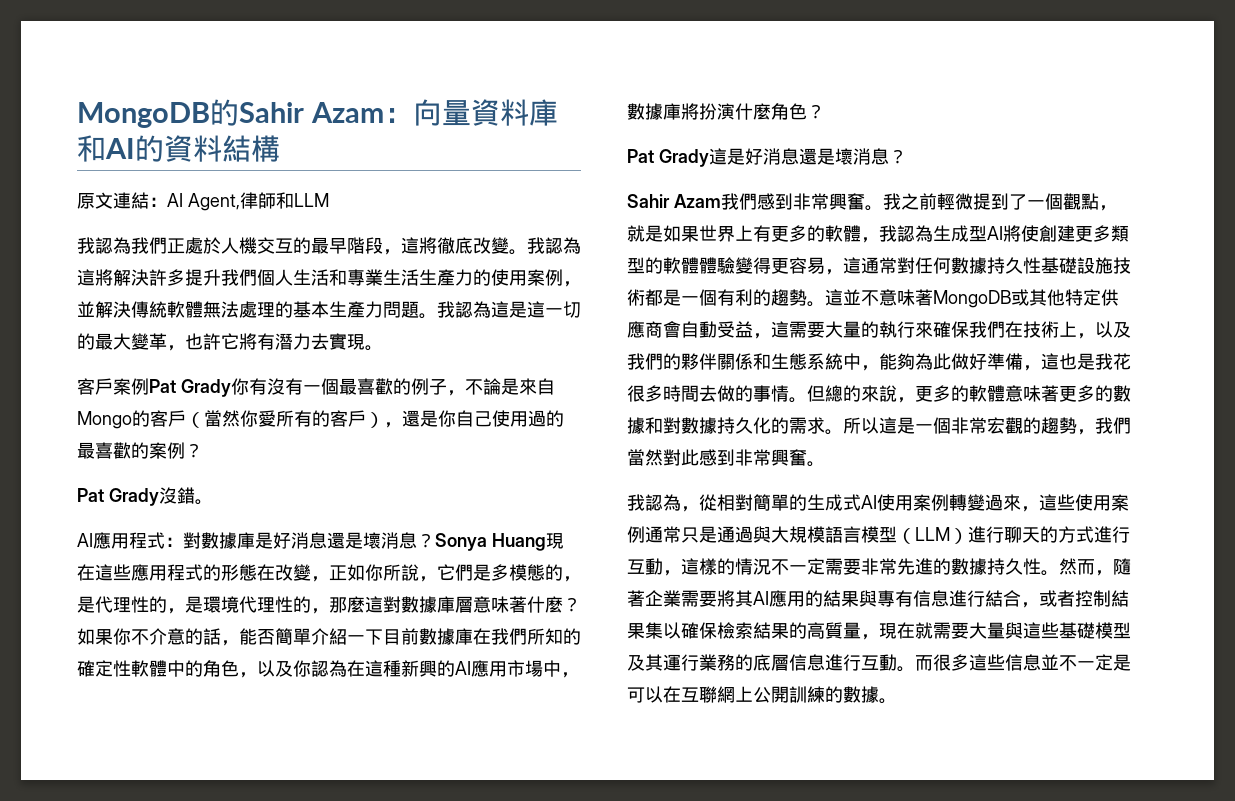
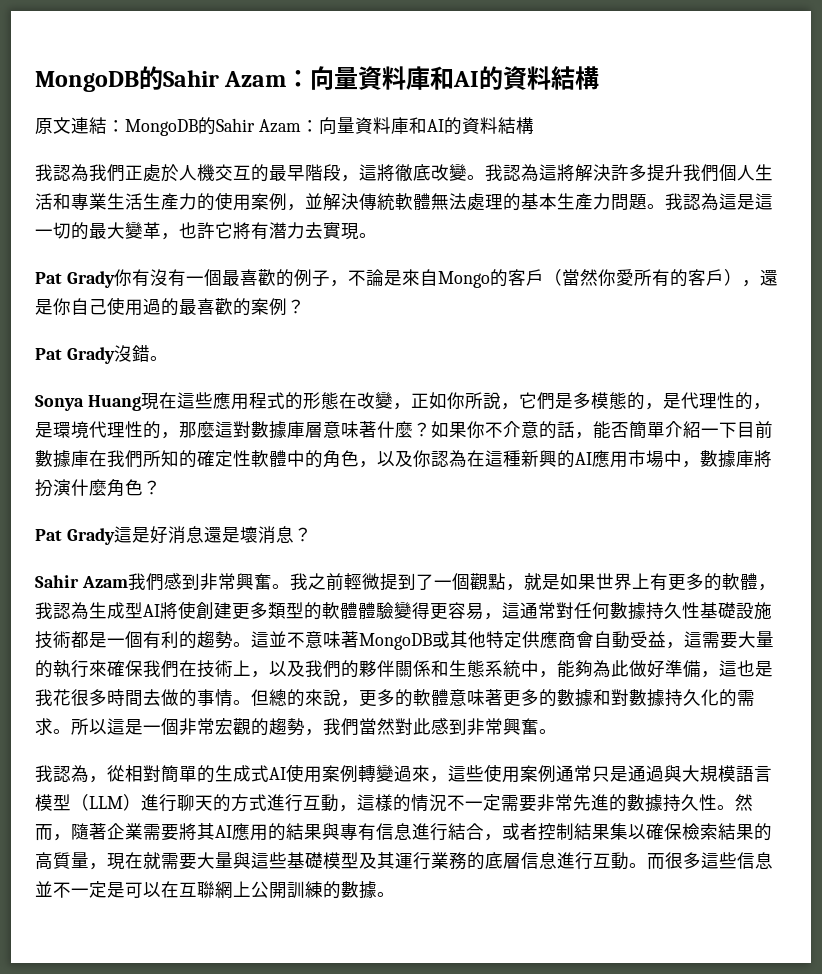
- 原文連結：AI Agent,律師和LLM
+ 原文連結：MongoDB的Sahir Azam：向量資料庫和AI的資料結構
- 客戶案例Pat Grady你有沒有一個最喜歡的例子，不論是來自Mongo的客戶（當然你愛所有的客戶），還是你自己使用過的最喜歡的案例？
+ Pat Grady你有沒有一個最喜歡的例子，不論是來自Mongo的客戶（當然你愛所有的客戶），還是你自己使用過的最喜歡的案例？
- AI應用程式：對數據庫是好消息還是壞消息？

